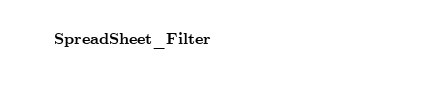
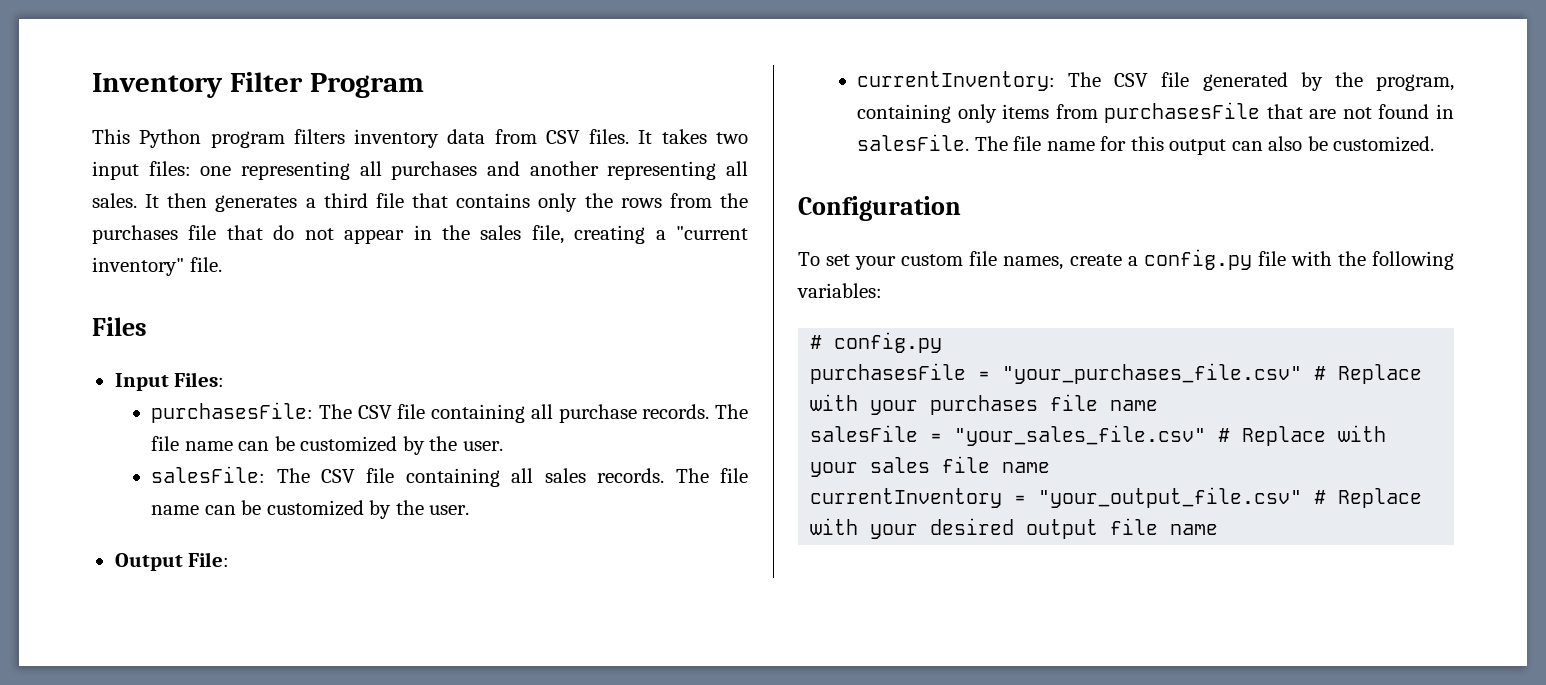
- SpreadSheet_Filter
+ Inventory Filter Program
+ This Python program filters inventory data from CSV files. It takes two input files: one representing all purchases and another representing all sales. It then generates a third file that contains only the rows from the purchases file that do not appear in the sales file, creating a "current inventory" file.
+ Files
+ Input Files:
+ purchasesFile: The CSV file containing all purchase records. The file name can be customized by the user.
+ salesFile: The CSV file containing all sales records. The file name can be customized by the user.
+ Output File:
+ currentInventory: The CSV file generated by the program, containing only items from purchasesFile that are not found in salesFile. The file name for this output can also be customized.
+ Configuration
+ To set your custom file names, create a config.py file with the following variables:
+ # config.py
+ purchasesFile = "your_purchases_file.csv" # Replace with your purchases file name
+ salesFile = "your_sales_file.csv" # Replace with your sales file name
+ currentInventory = "your_output_file.csv" # Replace with your desired output file name

